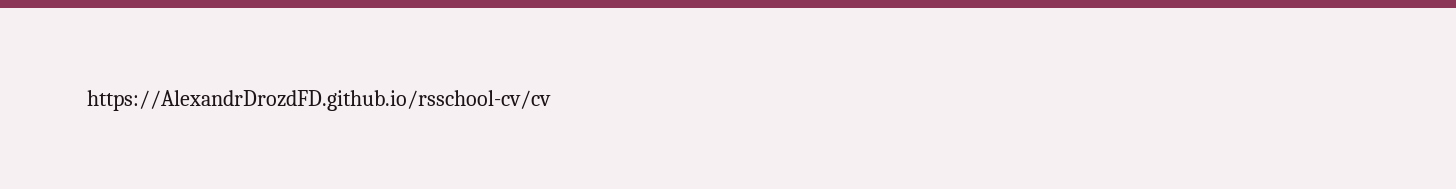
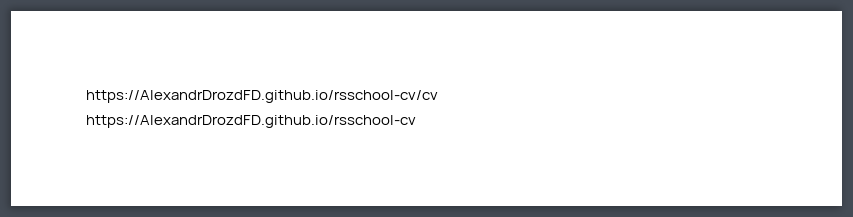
+ https://AlexandrDrozdFD.github.io/rsschool-cv

